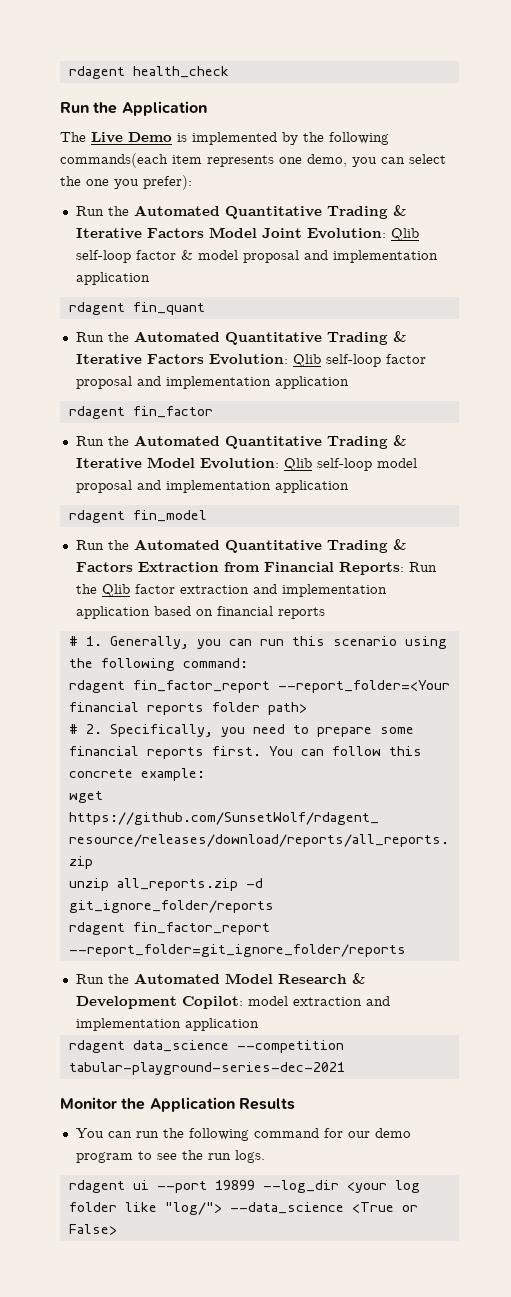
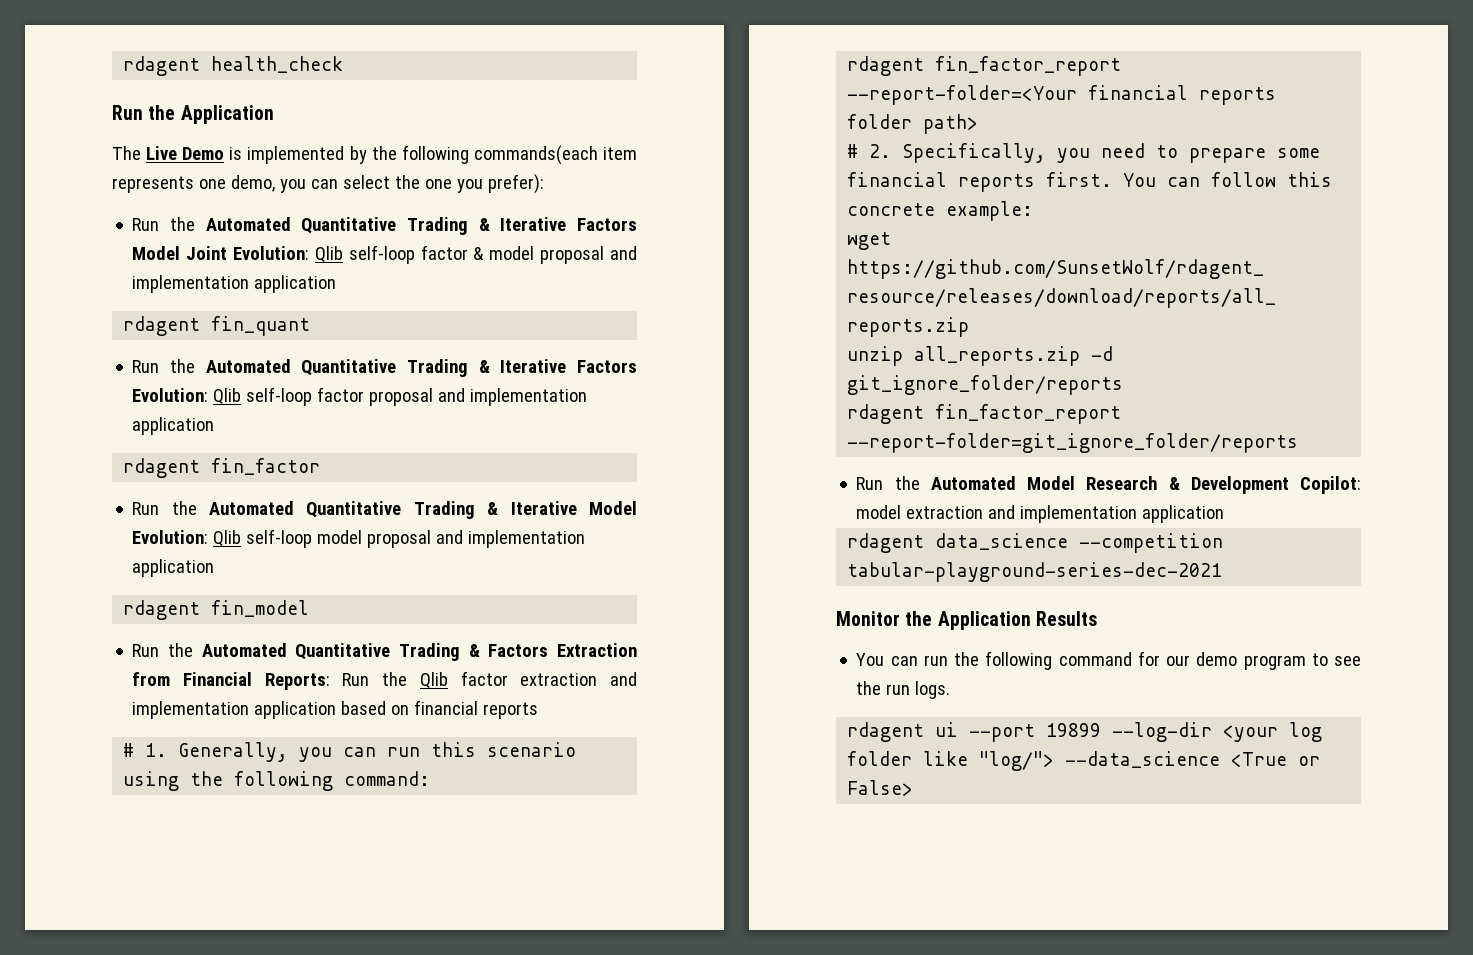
- rdagent fin_factor_report --report_folder=<Your financial reports folder path>
+ rdagent fin_factor_report --report-folder=<Your financial reports folder path>
- rdagent fin_factor_report --report_folder=git_ignore_folder/reports
+ rdagent fin_factor_report --report-folder=git_ignore_folder/reports
- rdagent ui --port 19899 --log_dir <your log folder like "log/"> --data_science <True or False>
+ rdagent ui --port 19899 --log-dir <your log folder like "log/"> --data_science <True or False>

